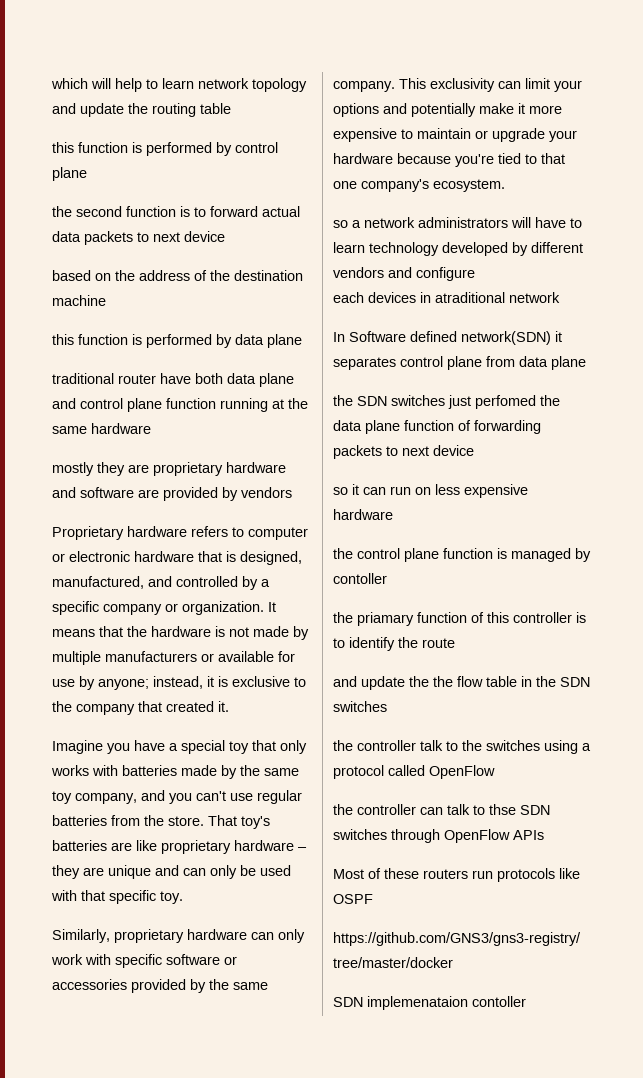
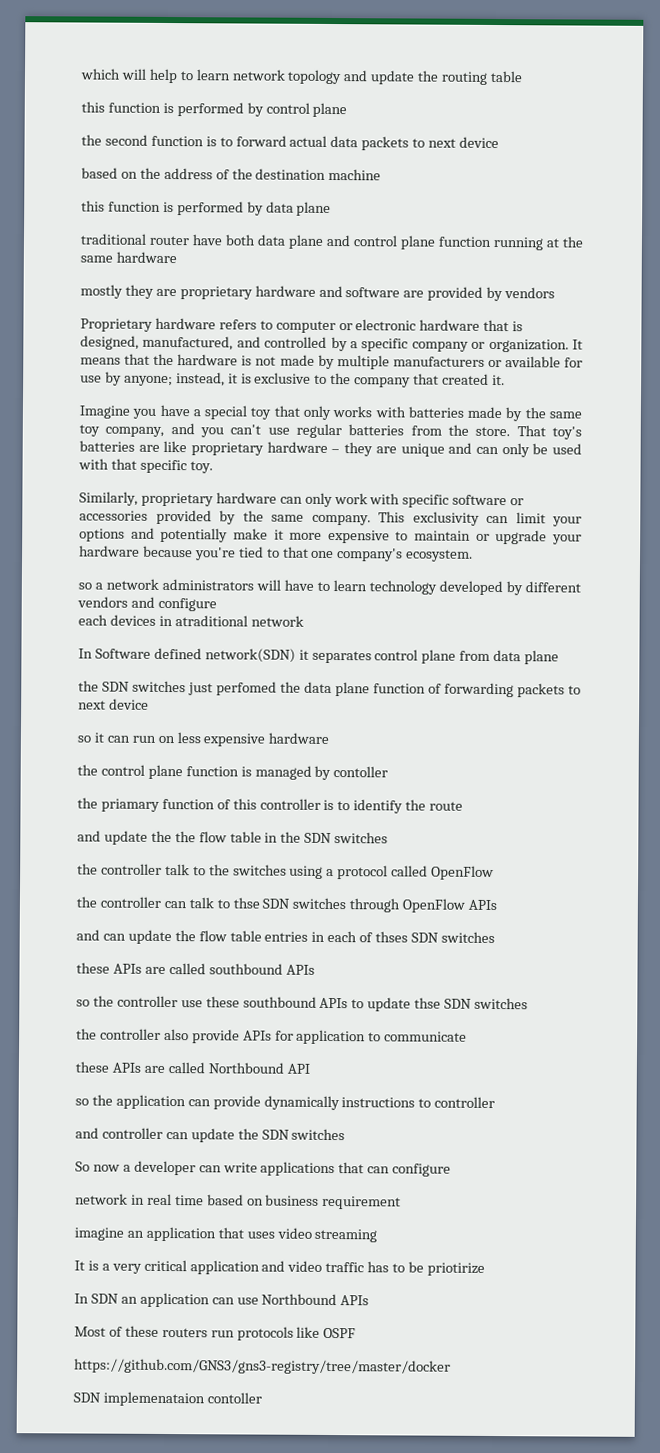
+ and can update the flow table entries in each of thses SDN switches
+ these APIs are called southbound APIs
+ so the controller use these southbound APIs to update thse SDN switches
+ the controller also provide APIs for application to communicate
+ these APIs are called Northbound API
+ so the application can provide dynamically instructions to controller
+ and controller can update the SDN switches
+ So now a developer can write applications that can configure
+ network in real time based on business requirement
+ imagine an application that uses video streaming
+ It is a very critical application and video traffic has to be priotirize
+ In SDN an application can use Northbound APIs

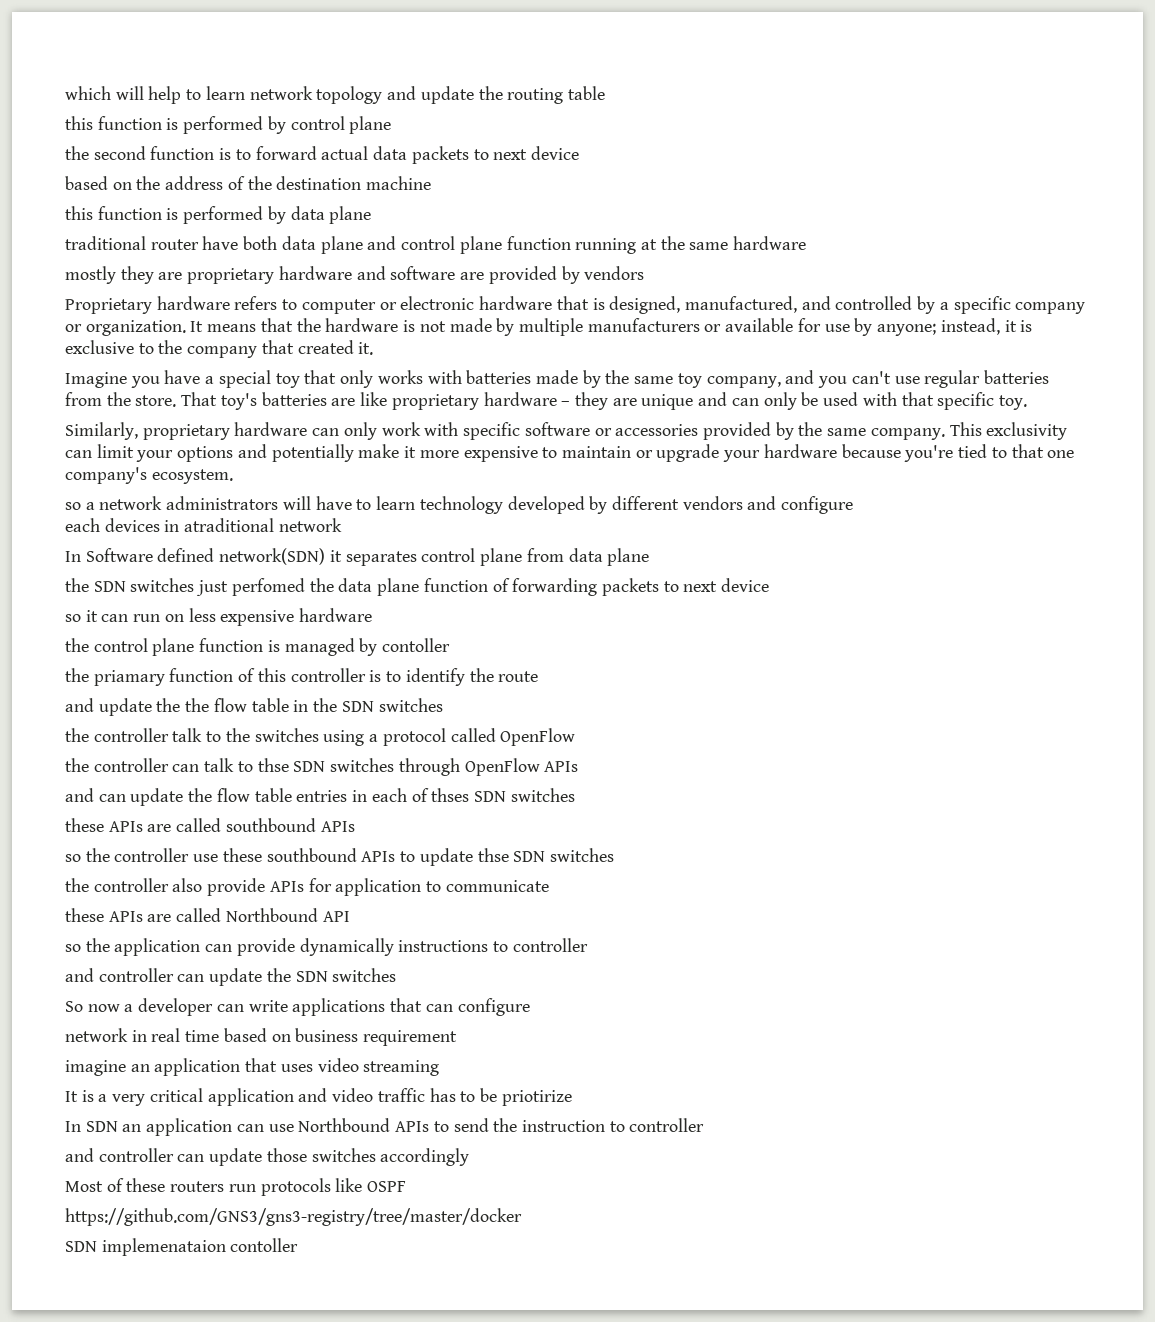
- In SDN an application can use Northbound APIs
+ In SDN an application can use Northbound APIs to send the instruction to controller
+ and controller can update those switches accordingly

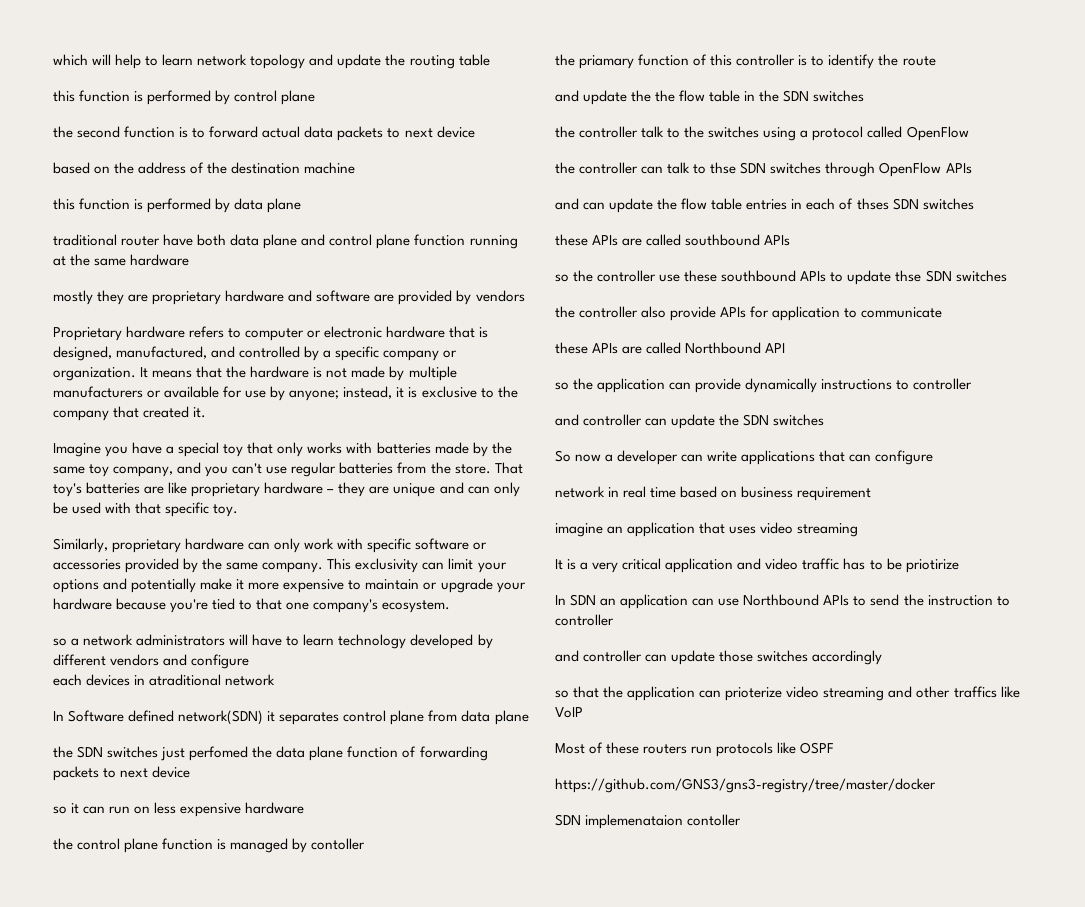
+ so that the application can prioterize video streaming and other traffics like VoIP

